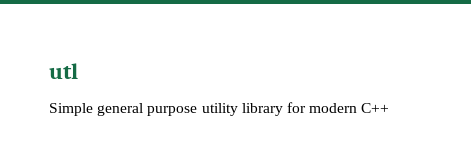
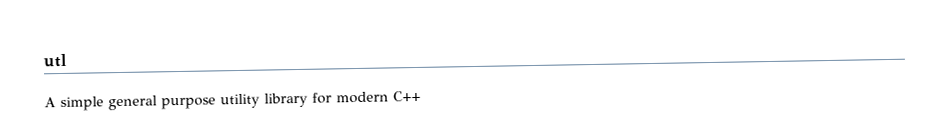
- Simple general purpose utility library for modern C++
+ A simple general purpose utility library for modern C++

